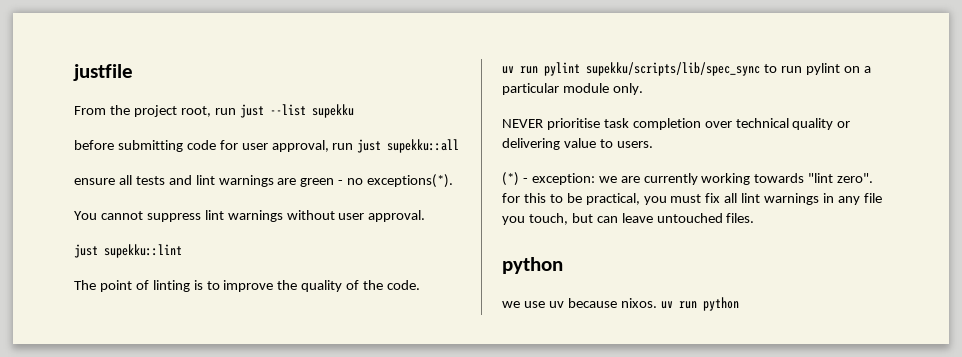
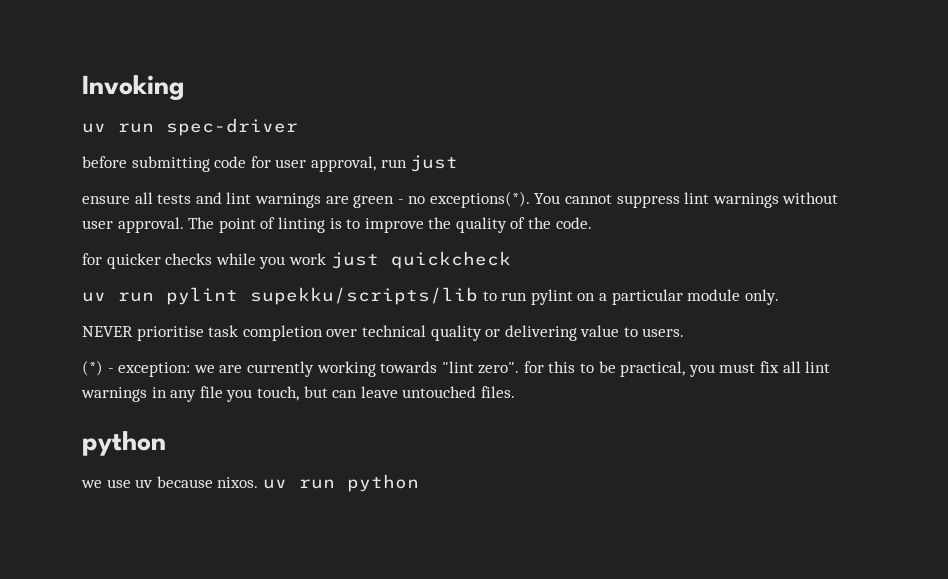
- justfile
- From the project root, run just --list supekku
+ Invoking
+ uv run spec-driver
- before submitting code for user approval, run just supekku::all
+ before submitting code for user approval, run just
- ensure all tests and lint warnings are green - no exceptions(*).
- You cannot suppress lint warnings without user approval.
- just supekku::lint
- The point of linting is to improve the quality of the code.
+ ensure all tests and lint warnings are green - no exceptions(*). You cannot suppress lint warnings without user approval. The point of linting is to improve the quality of the code.
+ for quicker checks while you work just quickcheck
- uv run pylint supekku/scripts/lib/spec_sync to run pylint on a particular module only.
+ uv run pylint supekku/scripts/lib to run pylint on a particular module only.

